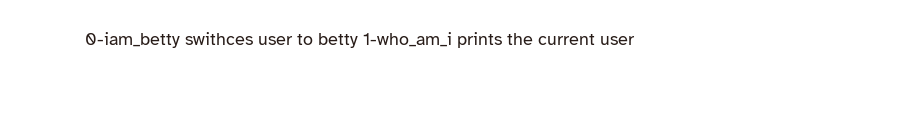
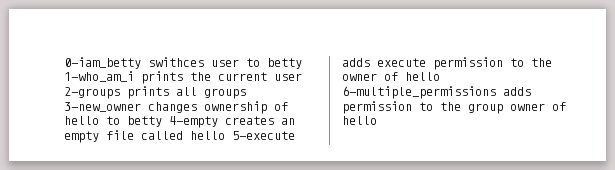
- 0-iam_betty swithces user to betty 1-who_am_i prints the current user
+ 0-iam_betty swithces user to betty 1-who_am_i prints the current user 2-groups prints all groups 3-new_owner changes ownership of hello to betty 4-empty creates an empty file called hello 5-execute adds execute permission to the owner of hello 6-multiple_permissions adds permission to the group owner of hello

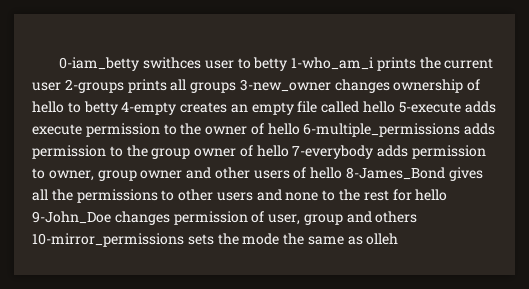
- 0-iam_betty swithces user to betty 1-who_am_i prints the current user 2-groups prints all groups 3-new_owner changes ownership of hello to betty 4-empty creates an empty file called hello 5-execute adds execute permission to the owner of hello 6-multiple_permissions adds permission to the group owner of hello
+ 0-iam_betty swithces user to betty 1-who_am_i prints the current user 2-groups prints all groups 3-new_owner changes ownership of hello to betty 4-empty creates an empty file called hello 5-execute adds execute permission to the owner of hello 6-multiple_permissions adds permission to the group owner of hello 7-everybody adds permission to owner, group owner and other users of hello 8-James_Bond gives all the permissions to other users and none to the rest for hello 9-John_Doe changes permission of user, group and others 10-mirror_permissions sets the mode the same as olleh

